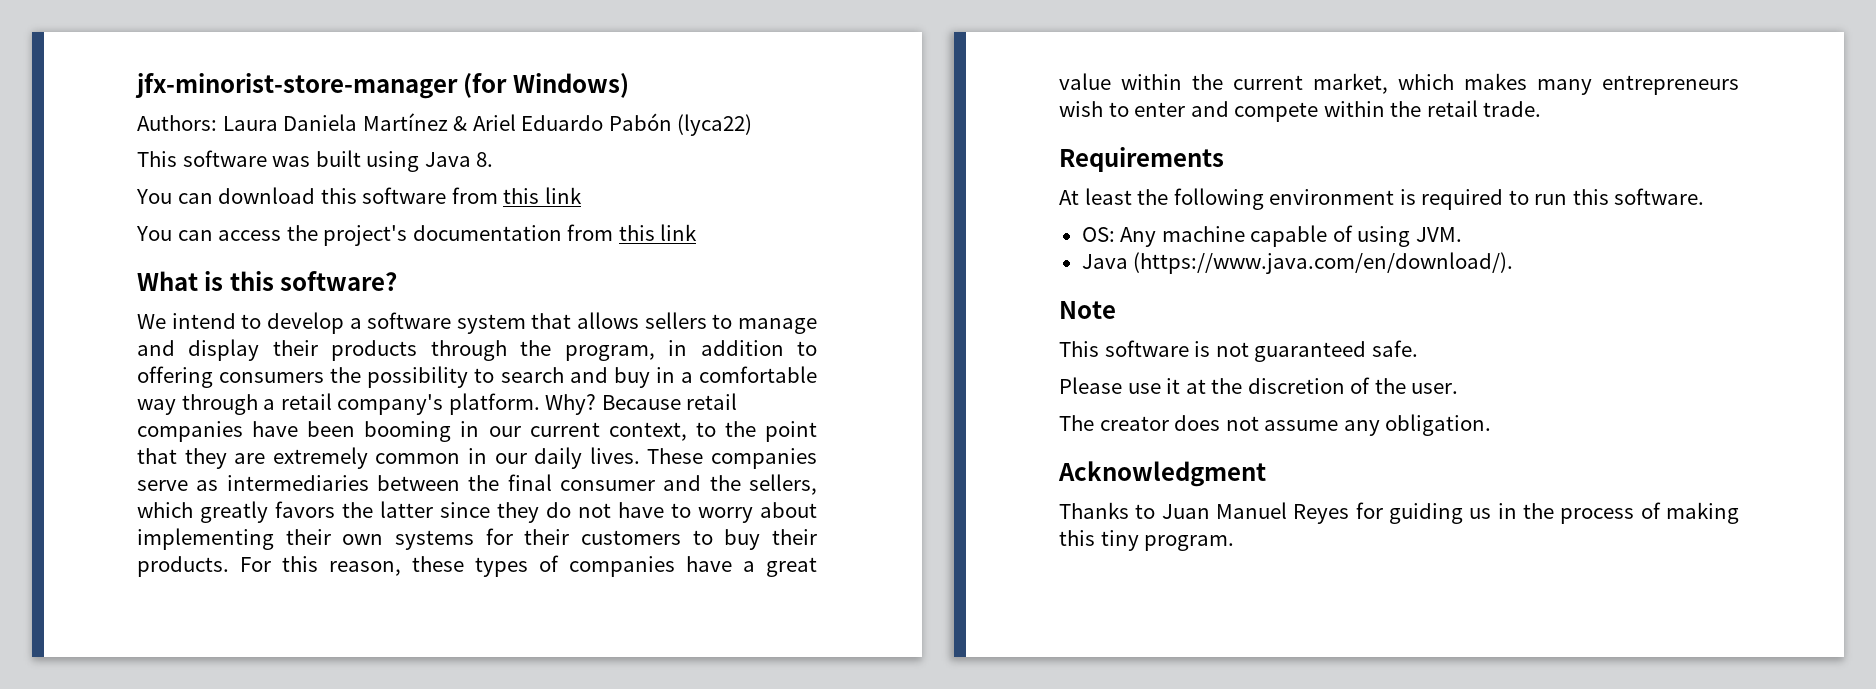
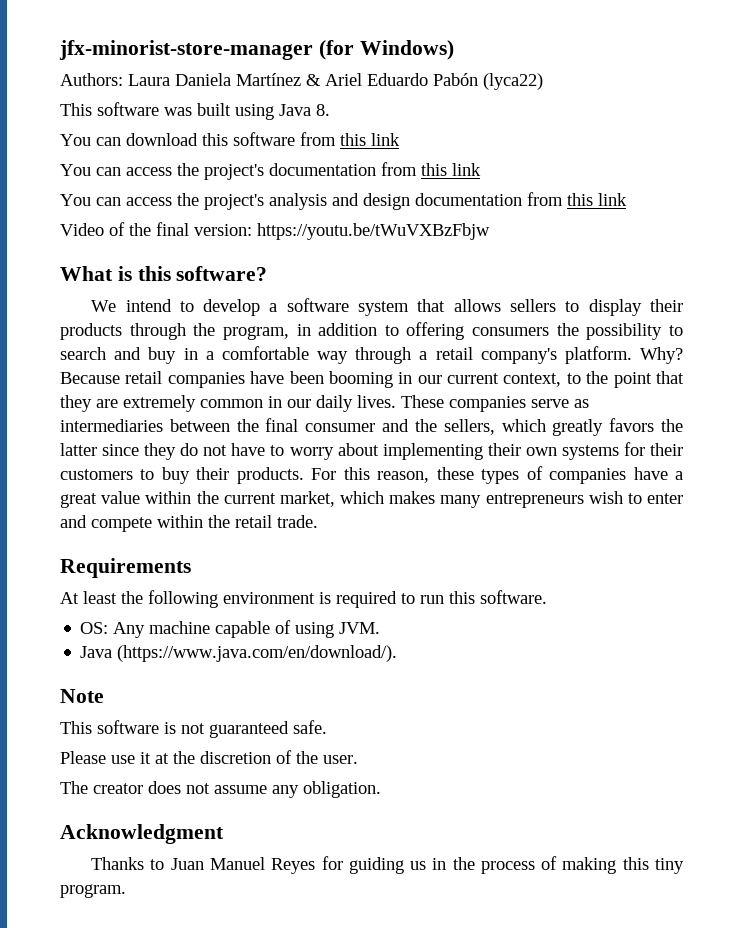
+ You can access the project's analysis and design documentation from this link
+ Video of the final version: https://youtu.be/tWuVXBzFbjw
- We intend to develop a software system that allows sellers to manage and display their products through the program, in addition to offering consumers the possibility to search and buy in a comfortable way through a retail company's platform.
+ We intend to develop a software system that allows sellers to display their products through the program, in addition to offering consumers the possibility to search and buy in a comfortable way through a retail company's platform.

